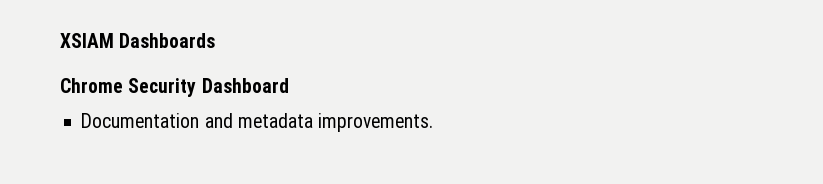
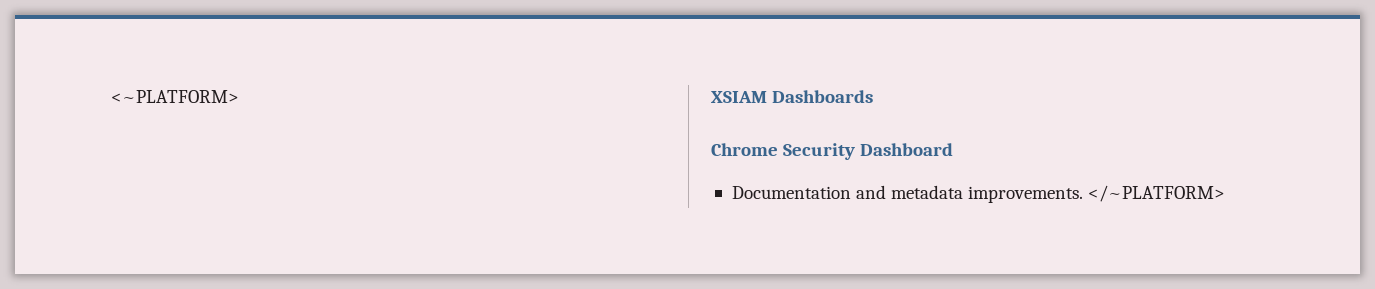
+ <~PLATFORM>
+ </~PLATFORM>

